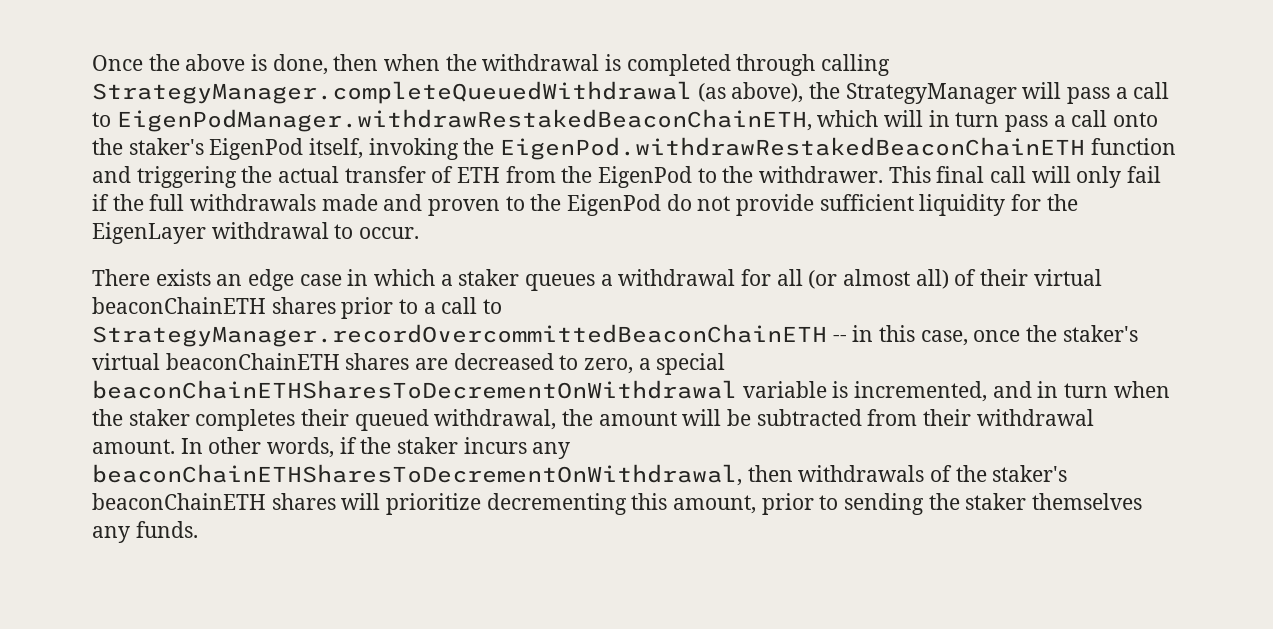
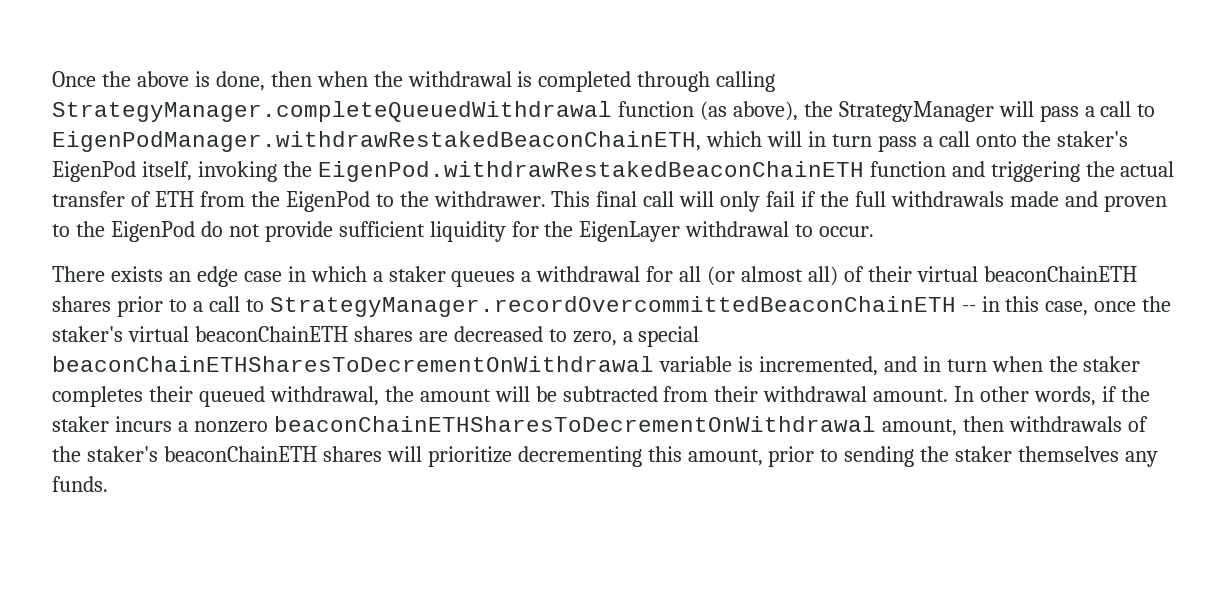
- Once the above is done, then when the withdrawal is completed through calling StrategyManager.completeQueuedWithdrawal (as above), the StrategyManager will pass a call to EigenPodManager.withdrawRestakedBeaconChainETH, which will in turn pass a call onto the staker's EigenPod itself, invoking the EigenPod.withdrawRestakedBeaconChainETH function and triggering the actual transfer of ETH from the EigenPod to the withdrawer.
+ Once the above is done, then when the withdrawal is completed through calling StrategyManager.completeQueuedWithdrawal function (as above), the StrategyManager will pass a call to EigenPodManager.withdrawRestakedBeaconChainETH, which will in turn pass a call onto the staker's EigenPod itself, invoking the EigenPod.withdrawRestakedBeaconChainETH function and triggering the actual transfer of ETH from the EigenPod to the withdrawer.
- In other words, if the staker incurs any beaconChainETHSharesToDecrementOnWithdrawal, then withdrawals of the staker's beaconChainETH shares will prioritize decrementing this amount, prior to sending the staker themselves any funds.
+ In other words, if the staker incurs a nonzero beaconChainETHSharesToDecrementOnWithdrawal amount, then withdrawals of the staker's beaconChainETH shares will prioritize decrementing this amount, prior to sending the staker themselves any funds.

